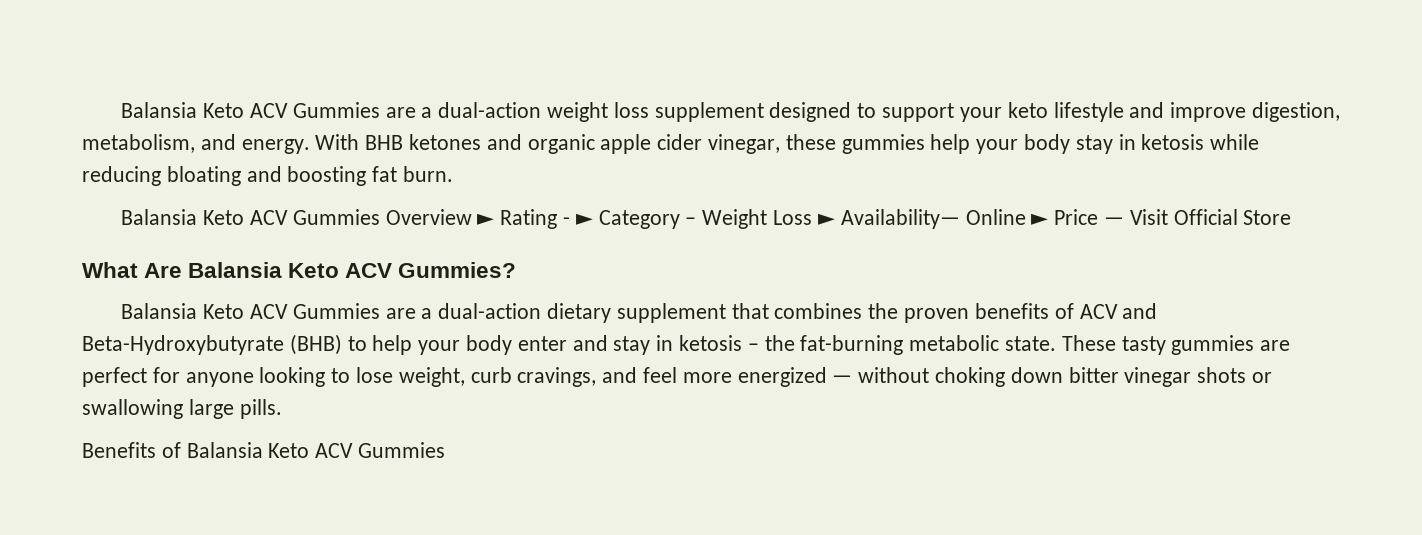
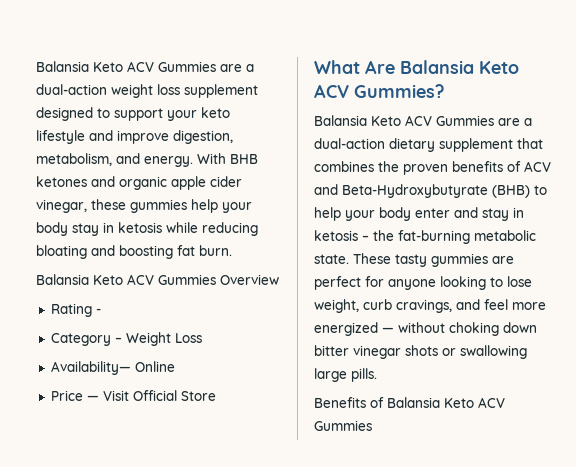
- Balansia Keto ACV Gummies Overview ► Rating - ► Category – Weight Loss ► Availability— Online ► Price — Visit Official Store
+ Balansia Keto ACV Gummies Overview
+ Rating -
+ Category – Weight Loss
+ Availability— Online
+ Price — Visit Official Store

